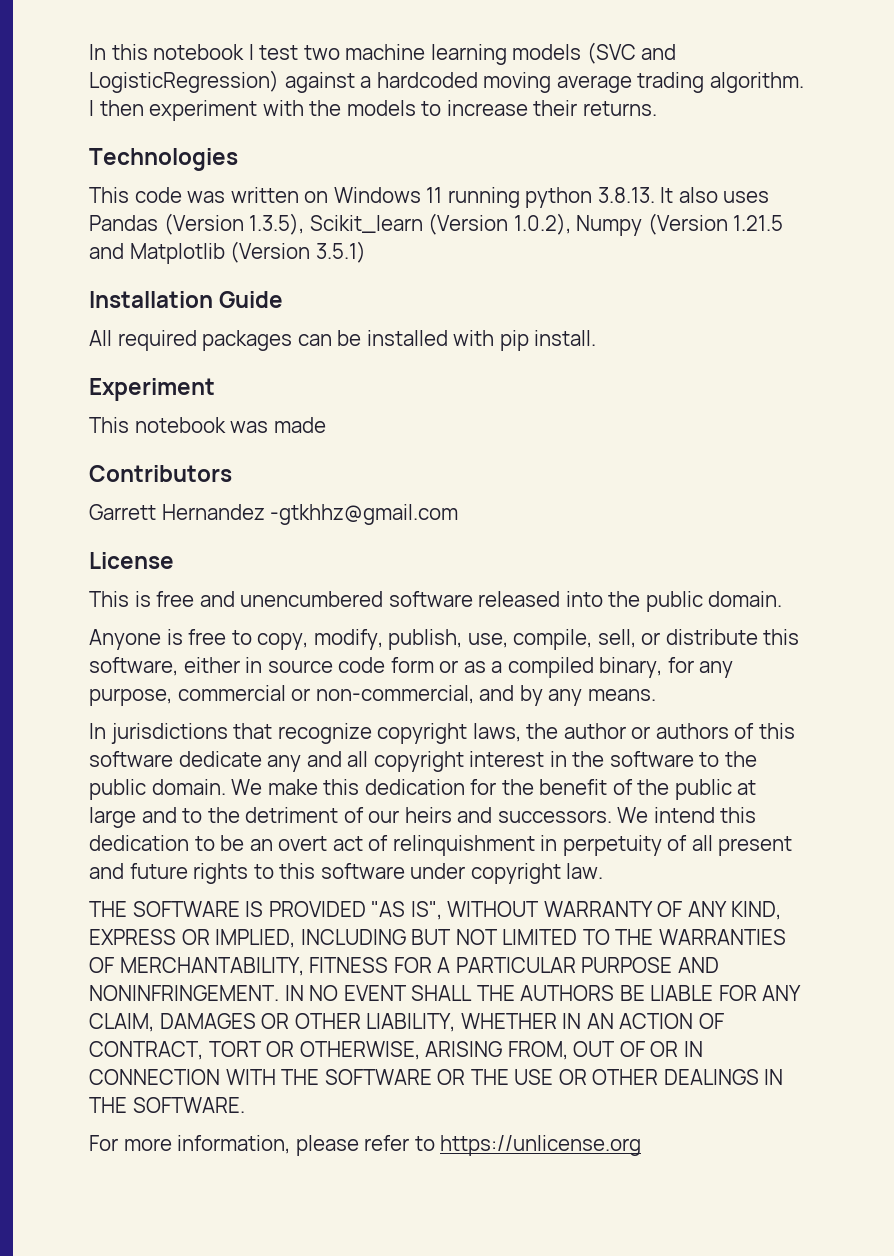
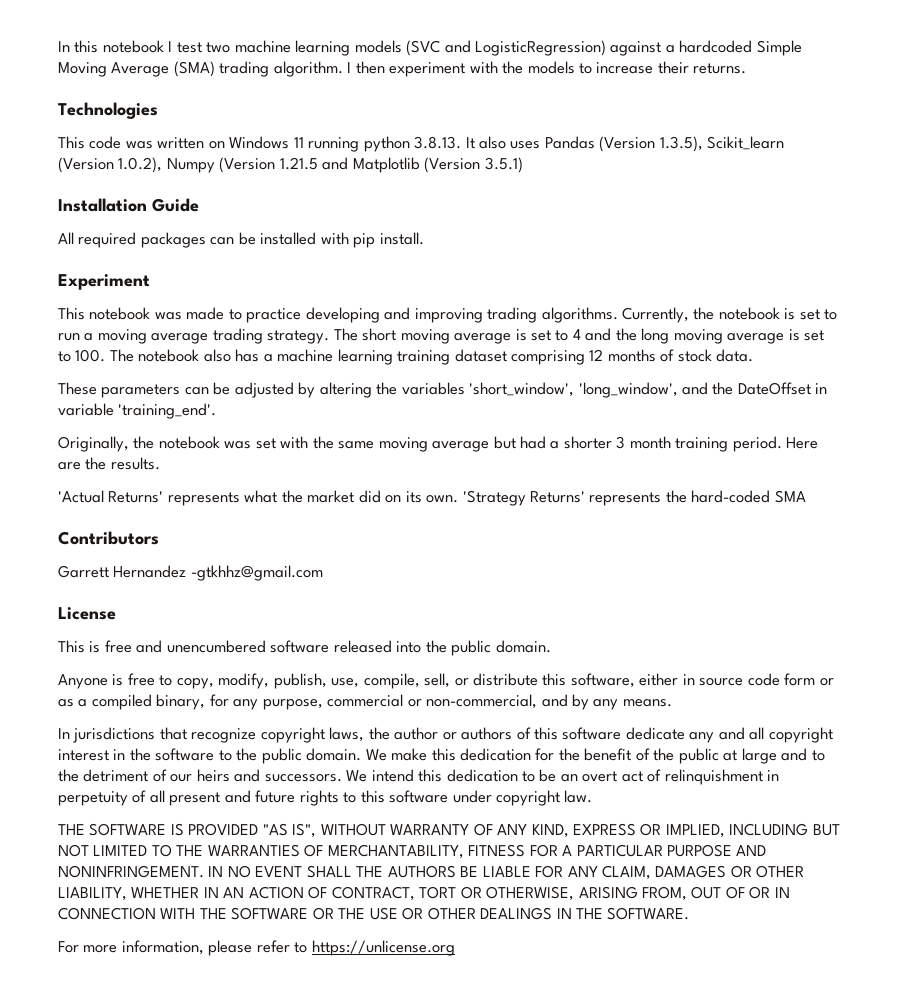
- In this notebook I test two machine learning models (SVC and LogisticRegression) against a hardcoded moving average trading algorithm.
+ In this notebook I test two machine learning models (SVC and LogisticRegression) against a hardcoded Simple Moving Average (SMA) trading algorithm.
- This notebook was made
+ This notebook was made to practice developing and improving trading algorithms. Currently, the notebook is set to run a moving average trading strategy. The short moving average is set to 4 and the long moving average is set to 100. The notebook also has a machine learning training dataset comprising 12 months of stock data.
+ These parameters can be adjusted by altering the variables 'short_window', 'long_window', and the DateOffset in variable 'training_end'.
+ Originally, the notebook was set with the same moving average but had a shorter 3 month training period. Here are the results.
+ 'Actual Returns' represents what the market did on its own. 'Strategy Returns' represents the hard-coded SMA

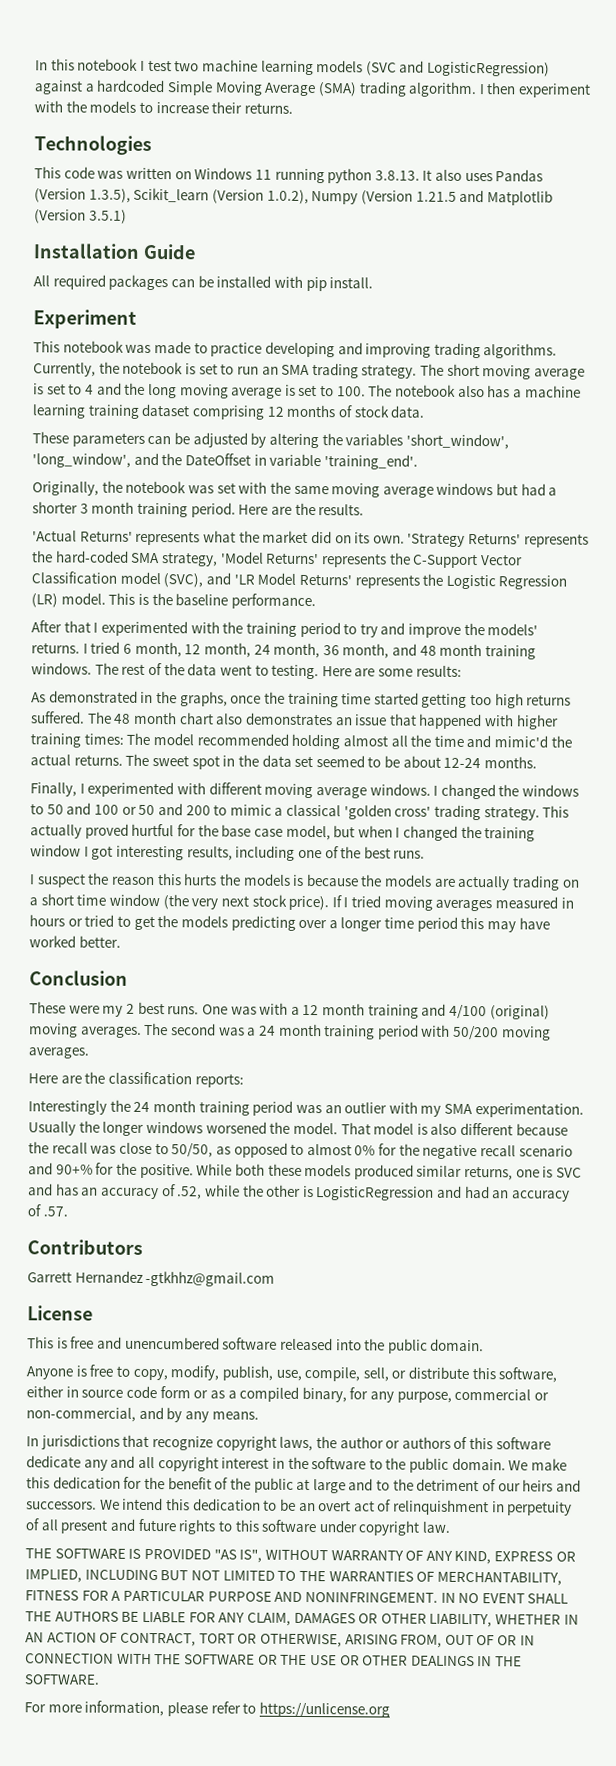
- Currently, the notebook is set to run a moving average trading strategy.
+ Currently, the notebook is set to run an SMA trading strategy.
- Originally, the notebook was set with the same moving average but had a shorter 3 month training period.
+ Originally, the notebook was set with the same moving average windows but had a shorter 3 month training period.
- 'Strategy Returns' represents the hard-coded SMA
+ 'Strategy Returns' represents the hard-coded SMA strategy, 'Model Returns' represents the C-Support Vector Classification model (SVC), and 'LR Model Returns' represents the Logistic Regression (LR) model. This is the baseline performance.
+ After that I experimented with the training period to try and improve the models' returns. I tried 6 month, 12 month, 24 month, 36 month, and 48 month training windows. The rest of the data went to testing. Here are some results:
+ As demonstrated in the graphs, once the training time started getting too high returns suffered. The 48 month chart also demonstrates an issue that happened with higher training times: The model recommended holding almost all the time and mimic'd the actual returns. The sweet spot in the data set seemed to be about 12-24 months.
+ Finally, I experimented with different moving average windows. I changed the windows to 50 and 100 or 50 and 200 to mimic a classical 'golden cross' trading strategy. This actually proved hurtful for the base case model, but when I changed the training window I got interesting results, including one of the best runs.
+ I suspect the reason this hurts the models is because the models are actually trading on a short time window (the very next stock price). If I tried moving averages measured in hours or tried to get the models predicting over a longer time period this may have worked better.
+ Conclusion
+ These were my 2 best runs. One was with a 12 month training and 4/100 (original) moving averages. The second was a 24 month training period with 50/200 moving averages.
+ Here are the classification reports:
+ Interestingly the 24 month training period was an outlier with my SMA experimentation. Usually the longer windows worsened the model. That model is also different because the recall was close to 50/50, as opposed to almost 0% for the negative recall scenario and 90+% for the positive. While both these models produced similar returns, one is SVC and has an accuracy of .52, while the other is LogisticRegression and had an accuracy of .57.

